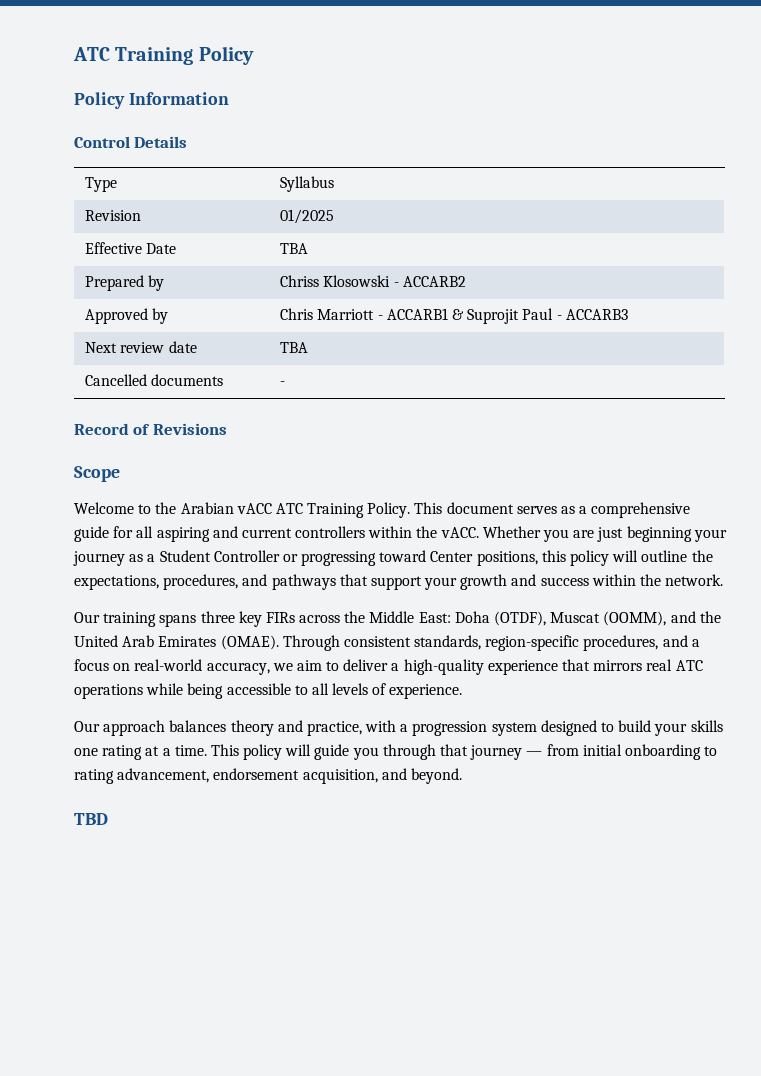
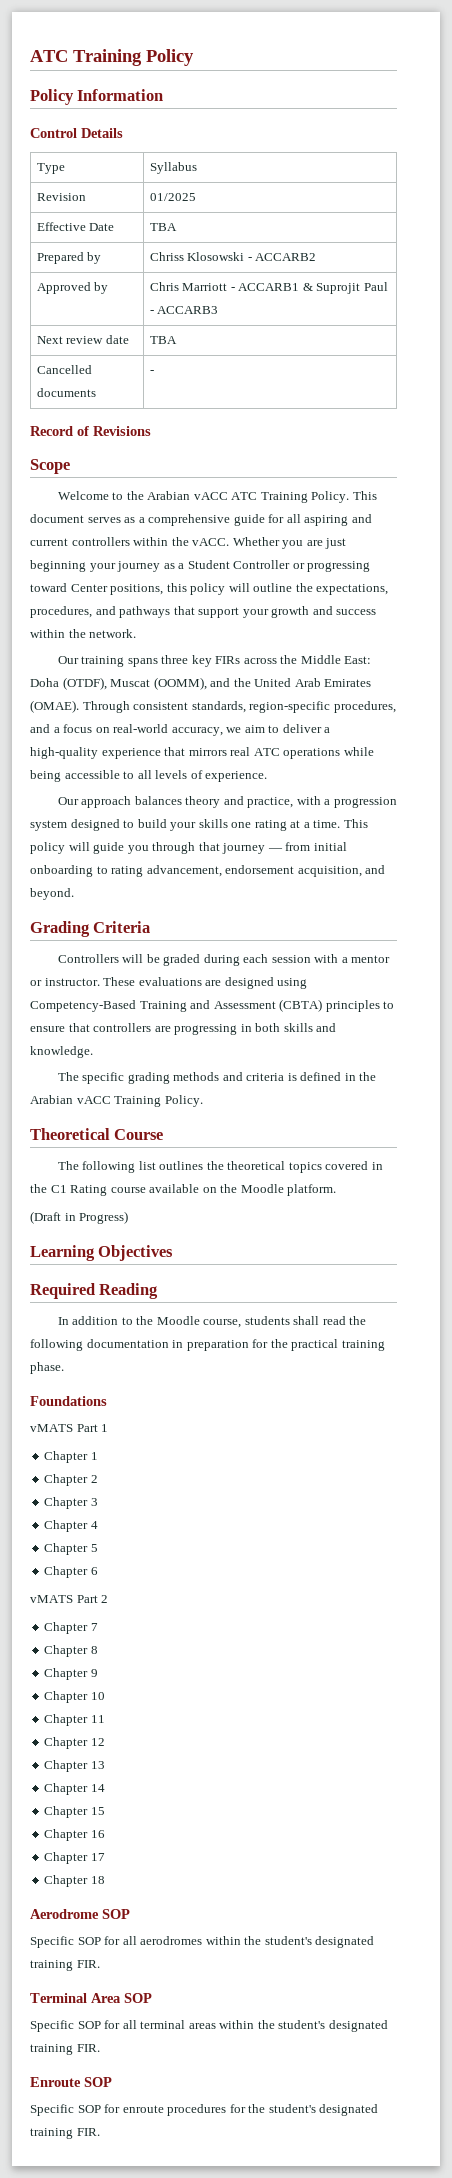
- TBD
+ Grading Criteria
+ Controllers will be graded during each session with a mentor or instructor. These evaluations are designed using Competency-Based Training and Assessment (CBTA) principles to ensure that controllers are progressing in both skills and knowledge.
+ The specific grading methods and criteria is defined in the Arabian vACC Training Policy.
+ Theoretical Course
+ The following list outlines the theoretical topics covered in the C1 Rating course available on the Moodle platform.
+ (Draft in Progress)
+ Learning Objectives
+ Required Reading
+ In addition to the Moodle course, students shall read the following documentation in preparation for the practical training phase.
+ Foundations
+ vMATS Part 1
+ Chapter 1
+ Chapter 2
+ Chapter 3
+ Chapter 4
+ Chapter 5
+ Chapter 6
+ vMATS Part 2
+ Chapter 7
+ Chapter 8
+ Chapter 9
+ Chapter 10
+ Chapter 11
+ Chapter 12
+ Chapter 13
+ Chapter 14
+ Chapter 15
+ Chapter 16
+ Chapter 17
+ Chapter 18
+ Aerodrome SOP
+ Specific SOP for all aerodromes within the student's designated training FIR.
+ Terminal Area SOP
+ Specific SOP for all terminal areas within the student's designated training FIR.
+ Enroute SOP
+ Specific SOP for enroute procedures for the student's designated training FIR.

